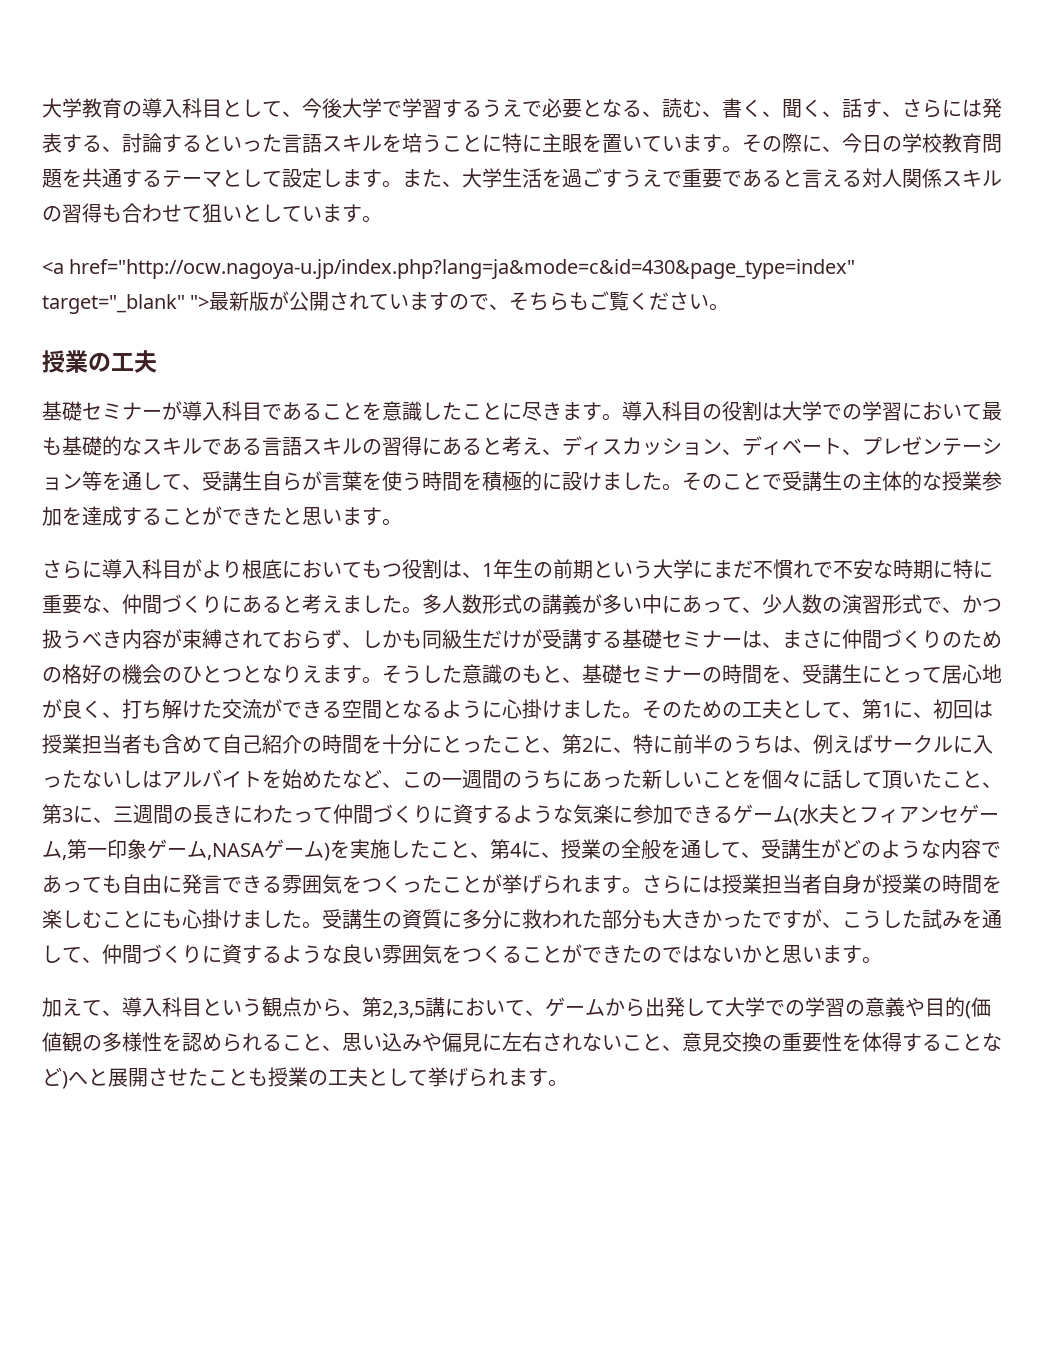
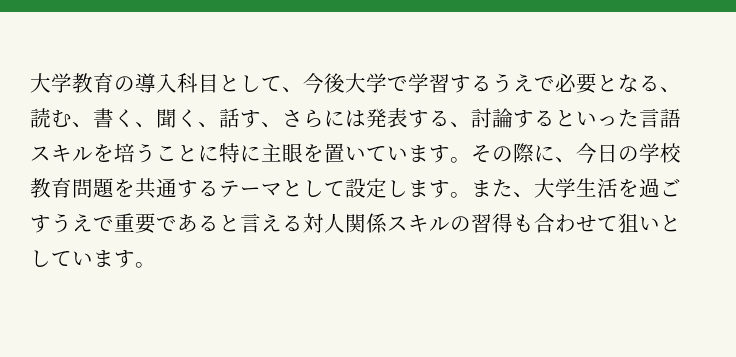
- <a href="http://ocw.nagoya-u.jp/index.php?lang=ja&mode=c&id=430&page_type=index" target="_blank" ">最新版が公開されていますので、そちらもご覧ください。
- 授業の工夫
- 基礎セミナーが導入科目であることを意識したことに尽きます。導入科目の役割は大学での学習において最も基礎的なスキルである言語スキルの習得にあると考え、ディスカッション、ディベート、プレゼンテーション等を通して、受講生自らが言葉を使う時間を積極的に設けました。そのことで受講生の主体的な授業参加を達成することができたと思います。
- さらに導入科目がより根底においてもつ役割は、1年生の前期という大学にまだ不慣れで不安な時期に特に重要な、仲間づくりにあると考えました。多人数形式の講義が多い中にあって、少人数の演習形式で、かつ扱うべき内容が束縛されておらず、しかも同級生だけが受講する基礎セミナーは、まさに仲間づくりのための格好の機会のひとつとなりえます。そうした意識のもと、基礎セミナーの時間を、受講生にとって居心地が良く、打ち解けた交流ができる空間となるように心掛けました。そのための工夫として、第1に、初回は授業担当者も含めて自己紹介の時間を十分にとったこと、第2に、特に前半のうちは、例えばサークルに入ったないしはアルバイトを始めたなど、この一週間のうちにあった新しいことを個々に話して頂いたこと、第3に、三週間の長きにわたって仲間づくりに資するような気楽に参加できるゲーム(水夫とフィアンセゲーム,第一印象ゲーム,NASAゲーム)を実施したこと、第4に、授業の全般を通して、受講生がどのような内容であっても自由に発言できる雰囲気をつくったことが挙げられます。さらには授業担当者自身が授業の時間を楽しむことにも心掛けました。受講生の資質に多分に救われた部分も大きかったですが、こうした試みを通して、仲間づくりに資するような良い雰囲気をつくることができたのではないかと思います。
- 加えて、導入科目という観点から、第2,3,5講において、ゲームから出発して大学での学習の意義や目的(価値観の多様性を認められること、思い込みや偏見に左右されないこと、意見交換の重要性を体得することなど)へと展開させたことも授業の工夫として挙げられます。

